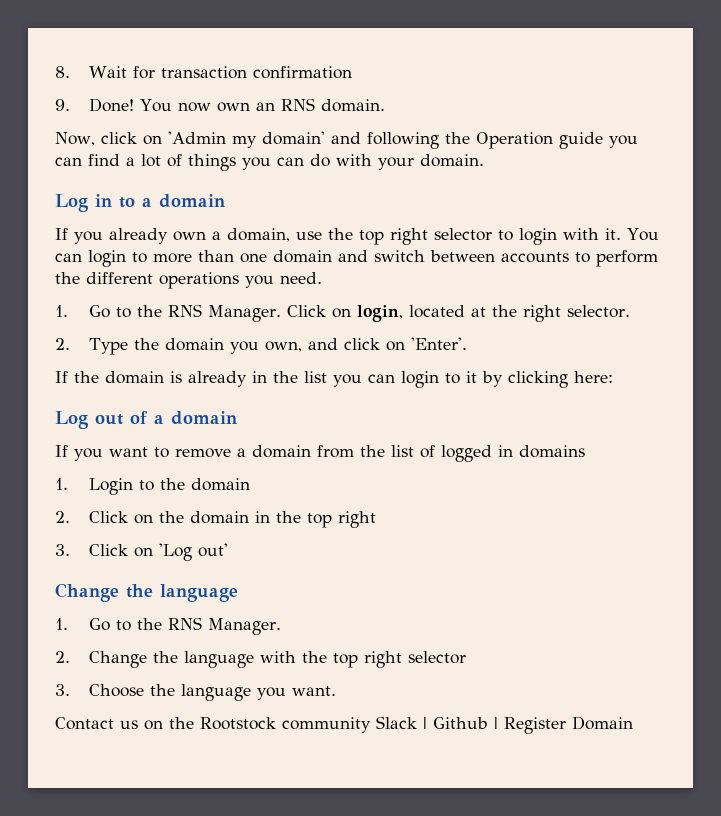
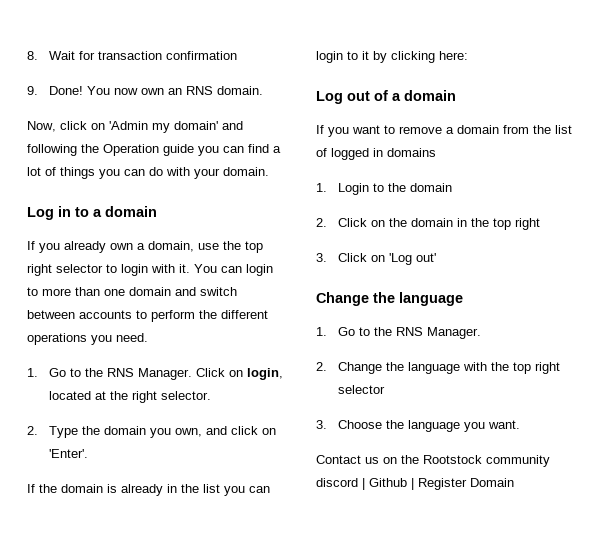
- Contact us on the Rootstock community Slack | Github | Register Domain
+ Contact us on the Rootstock community discord | Github | Register Domain

